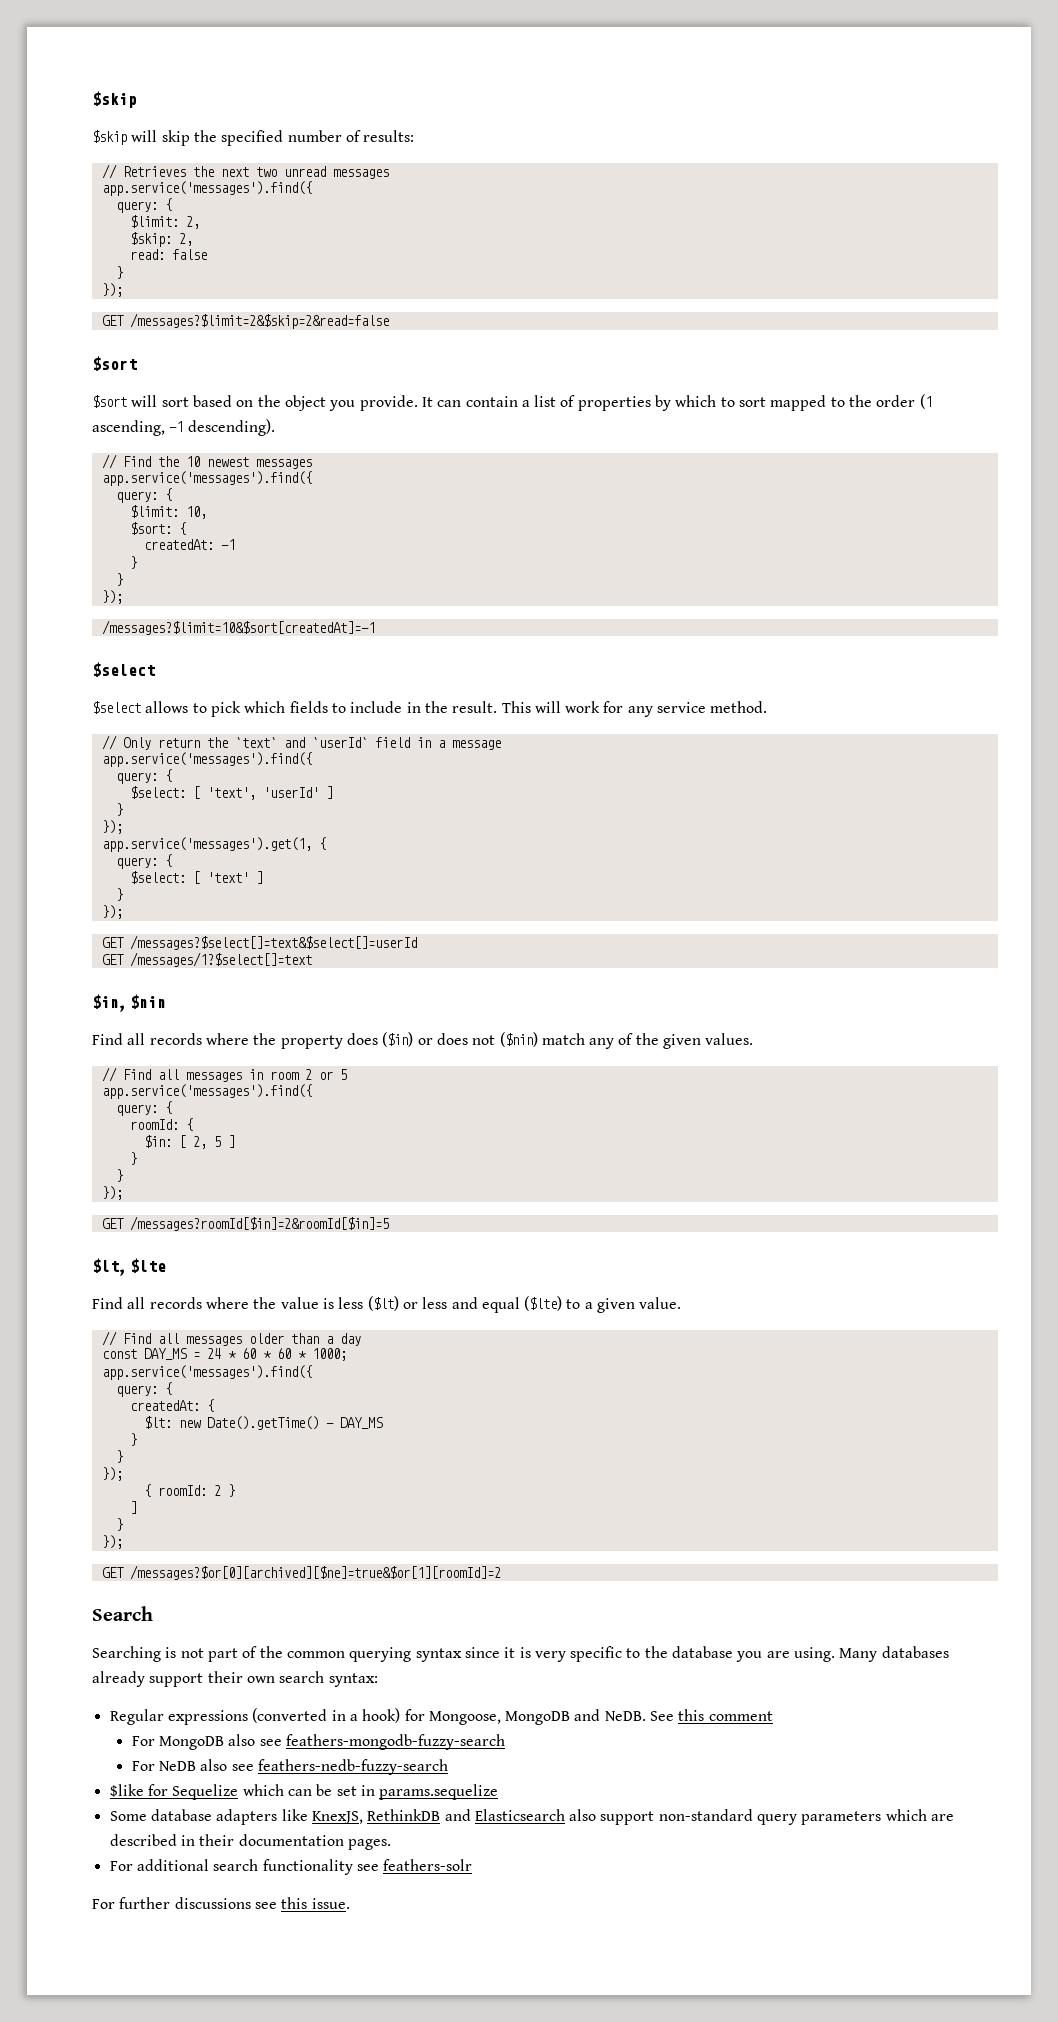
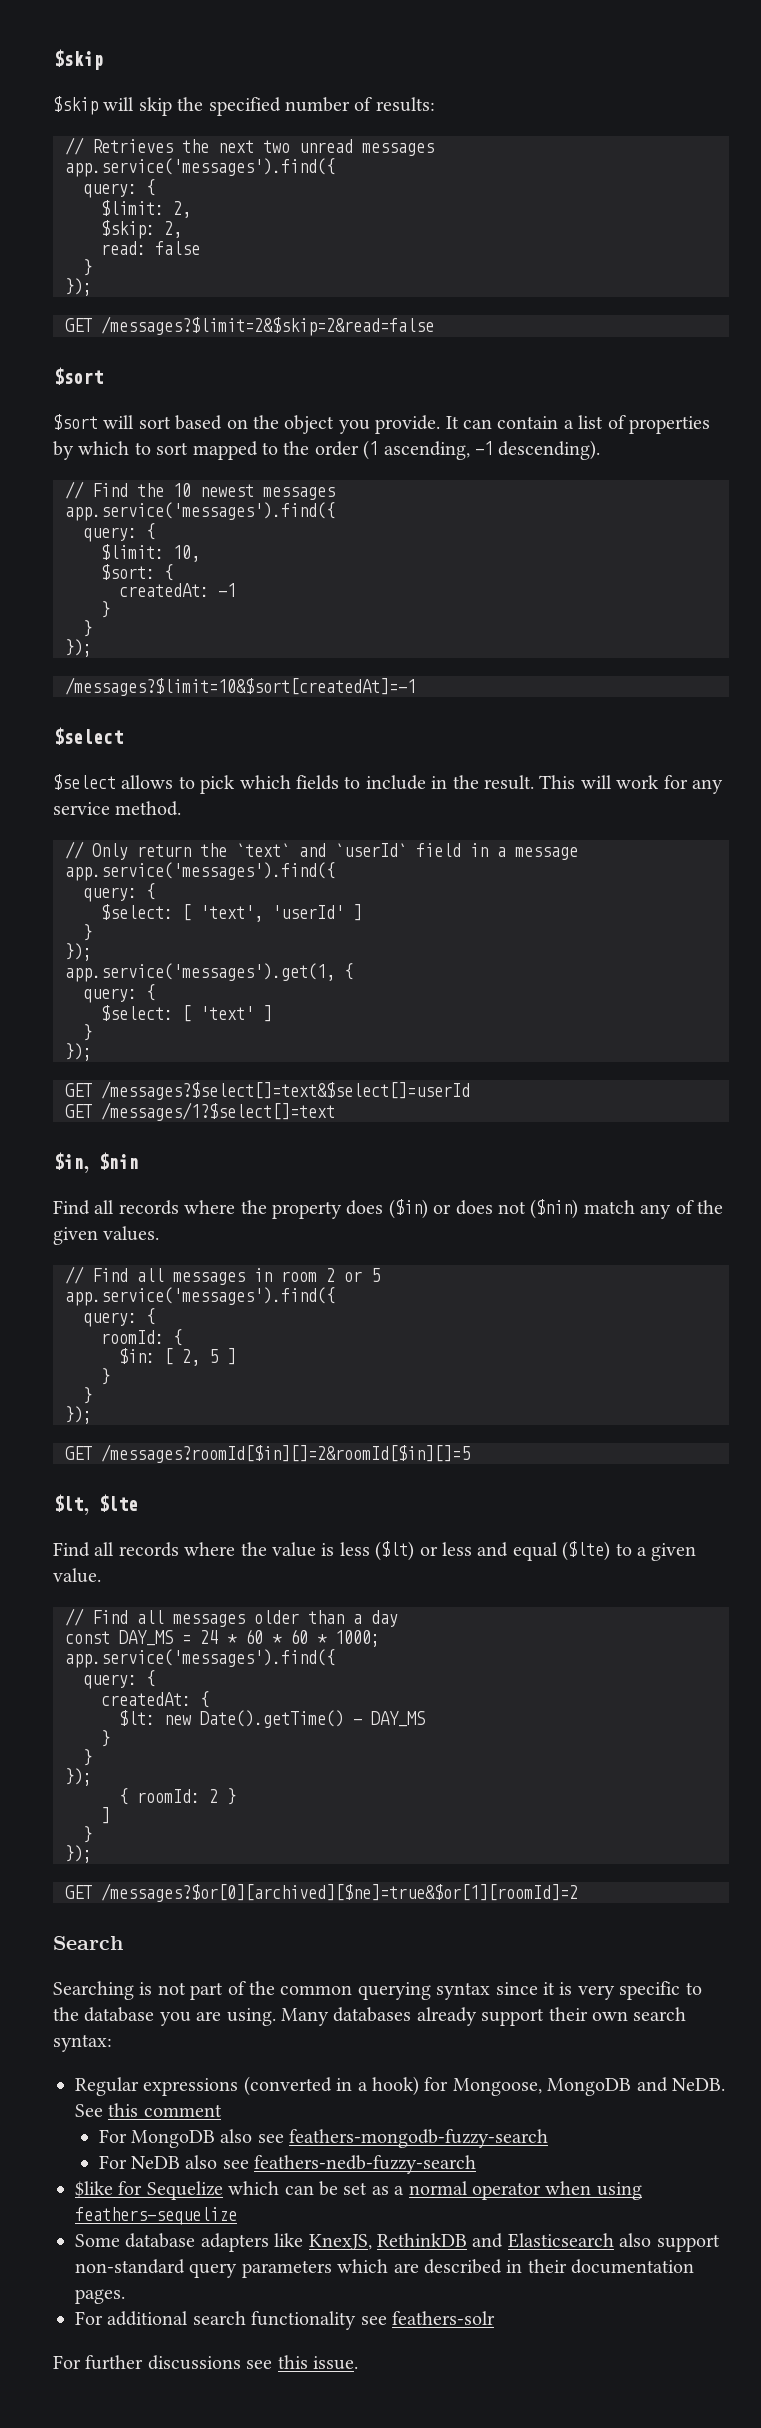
- GET /messages?roomId[$in]=2&roomId[$in]=5
+ GET /messages?roomId[$in][]=2&roomId[$in][]=5
- $like for Sequelize which can be set in params.sequelize
+ $like for Sequelize which can be set as a normal operator when using feathers-sequelize

